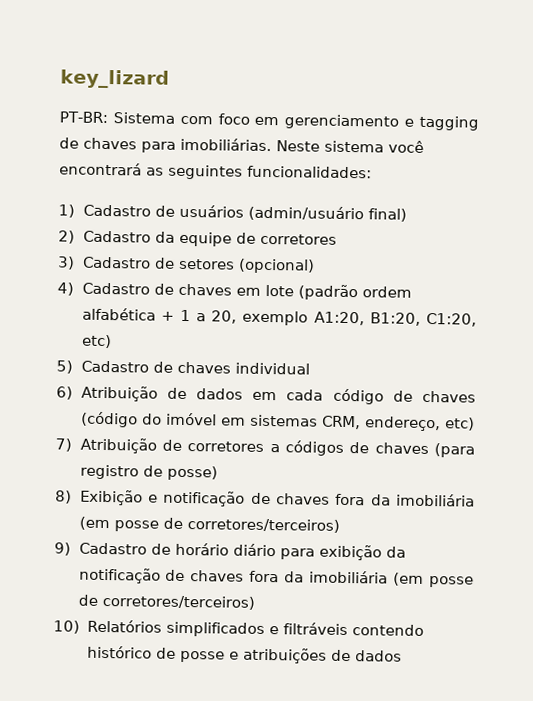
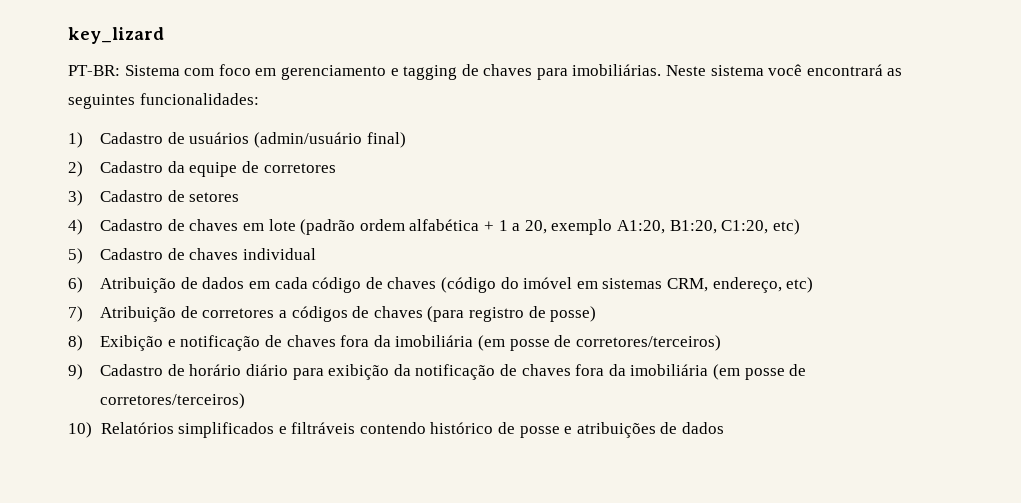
- 3) Cadastro de setores (opcional)
+ 3) Cadastro de setores

